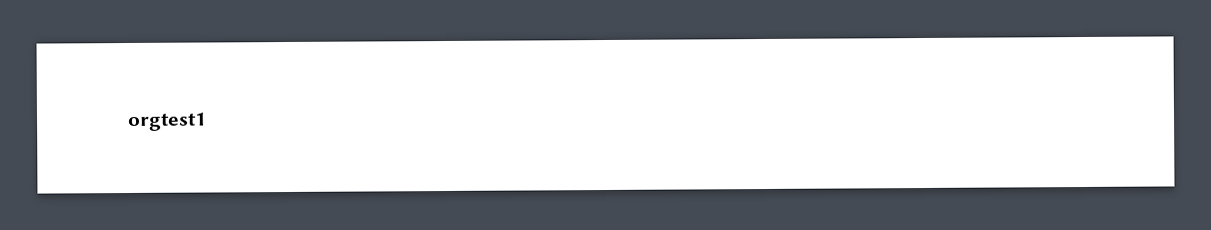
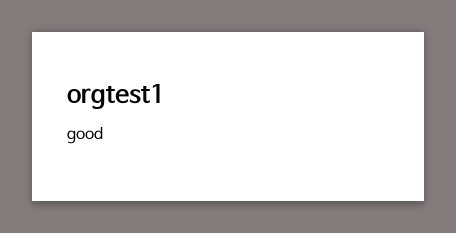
+ good

